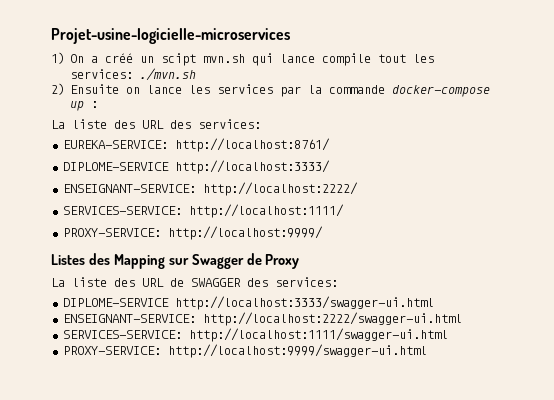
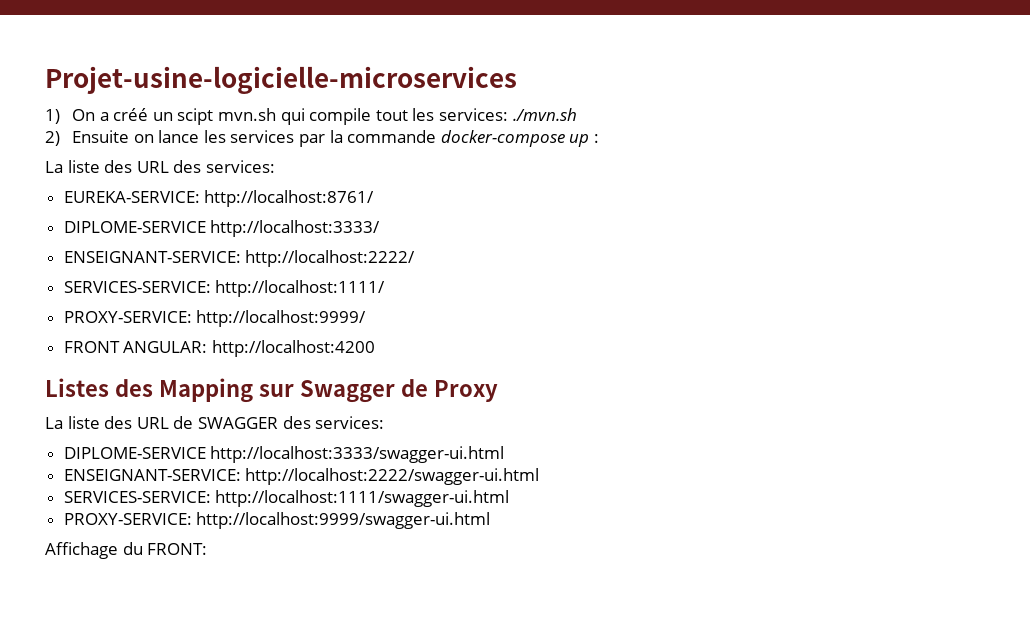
- 1) On a créé un scipt mvn.sh qui lance compile tout les services: ./mvn.sh
+ 1) On a créé un scipt mvn.sh qui compile tout les services: ./mvn.sh
+ FRONT ANGULAR: http://localhost:4200
+ Affichage du FRONT:

